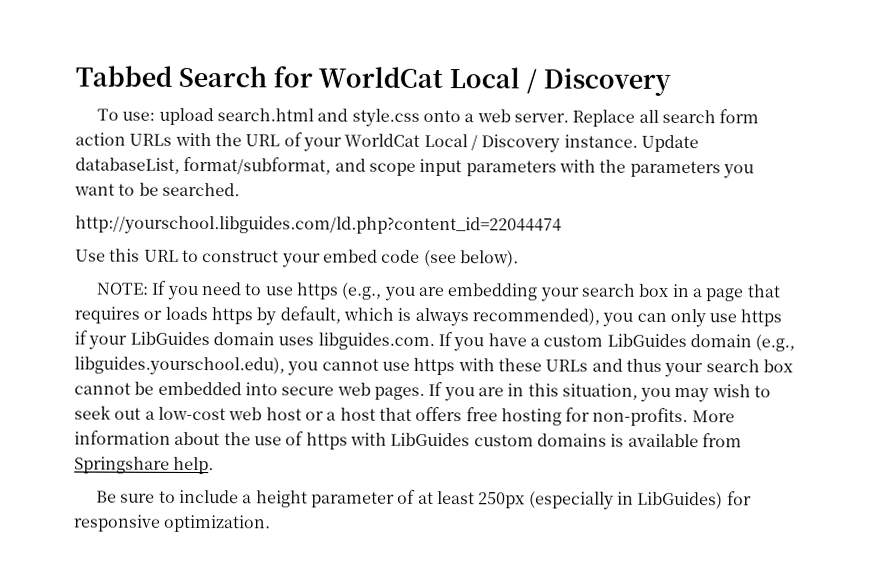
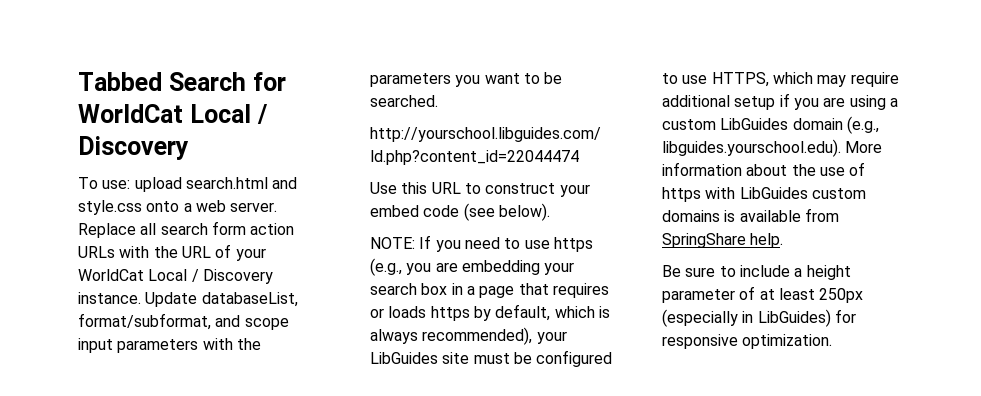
- NOTE: If you need to use https (e.g., you are embedding your search box in a page that requires or loads https by default, which is always recommended), you can only use https if your LibGuides domain uses libguides.com. If you have a custom LibGuides domain (e.g., libguides.yourschool.edu), you cannot use https with these URLs and thus your search box cannot be embedded into secure web pages. If you are in this situation, you may wish to seek out a low-cost web host or a host that offers free hosting for non-profits. More information about the use of https with LibGuides custom domains is available from Springshare help.
+ NOTE: If you need to use https (e.g., you are embedding your search box in a page that requires or loads https by default, which is always recommended), your LibGuides site must be configured to use HTTPS, which may require additional setup if you are using a custom LibGuides domain (e.g., libguides.yourschool.edu). More information about the use of https with LibGuides custom domains is available from SpringShare help.

